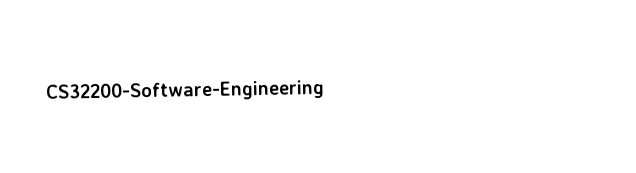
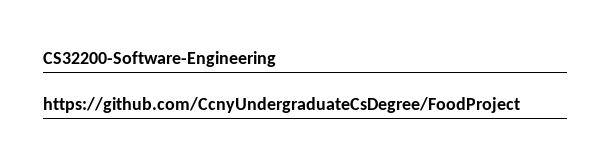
+ https://github.com/CcnyUndergraduateCsDegree/FoodProject

